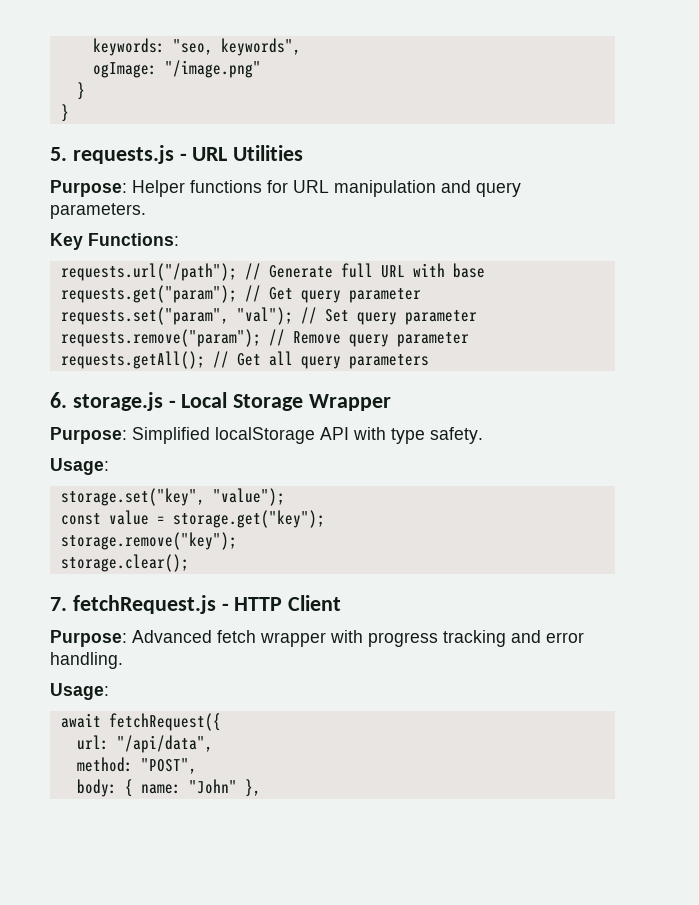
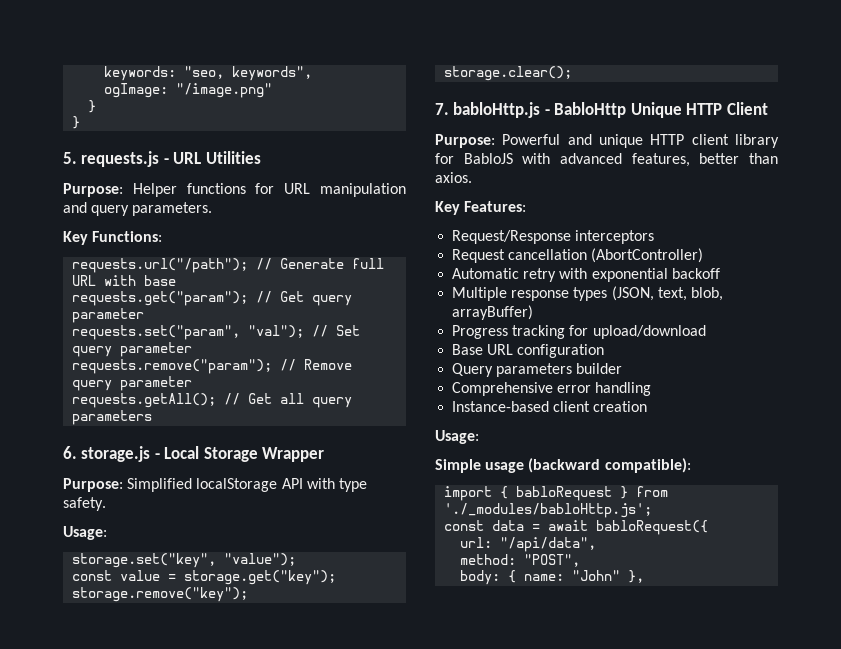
- 7. fetchRequest.js - HTTP Client
+ 7. babloHttp.js - BabloHttp Unique HTTP Client
- Purpose: Advanced fetch wrapper with progress tracking and error handling.
+ Purpose: Powerful and unique HTTP client library for BabloJS with advanced features, better than axios.
+ Key Features:
+ Request/Response interceptors
+ Request cancellation (AbortController)
+ Automatic retry with exponential backoff
+ Multiple response types (JSON, text, blob, arrayBuffer)
+ Progress tracking for upload/download
+ Base URL configuration
+ Query parameters builder
+ Comprehensive error handling
+ Instance-based client creation
  Usage:
- await fetchRequest({
+ Simple usage (backward compatible):
+ import { babloRequest } from './_modules/babloHttp.js';
+ const data = await babloRequest({

